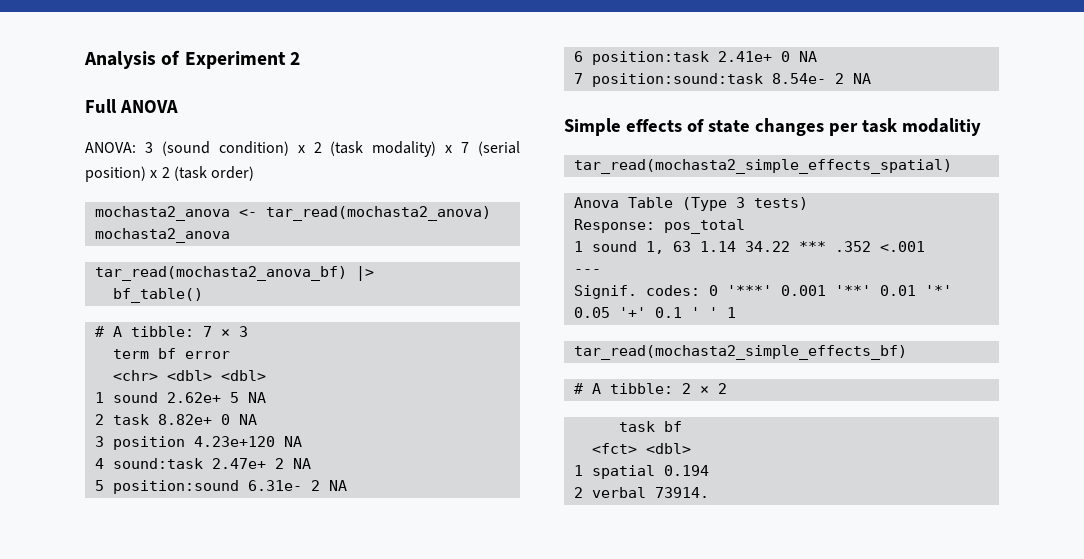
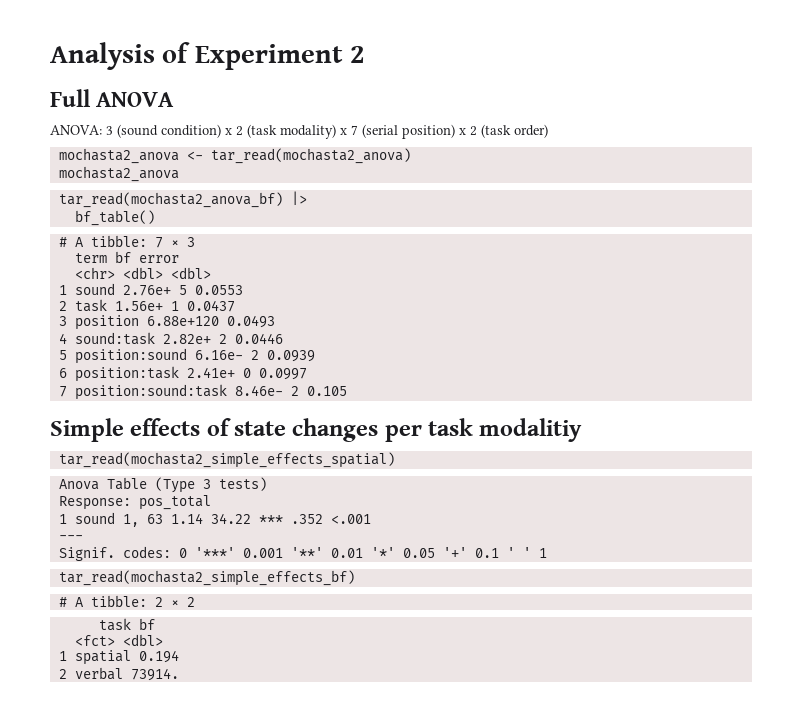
- 1 sound 2.62e+ 5 NA
+ 1 sound 2.76e+ 5 0.0553
- 2 task 8.82e+ 0 NA
+ 2 task 1.56e+ 1 0.0437
- 3 position 4.23e+120 NA
+ 3 position 6.88e+120 0.0493
- 4 sound:task 2.47e+ 2 NA
+ 4 sound:task 2.82e+ 2 0.0446
- 5 position:sound 6.31e- 2 NA
+ 5 position:sound 6.16e- 2 0.0939
- 6 position:task 2.41e+ 0 NA
+ 6 position:task 2.41e+ 0 0.0997
- 7 position:sound:task 8.54e- 2 NA
+ 7 position:sound:task 8.46e- 2 0.105

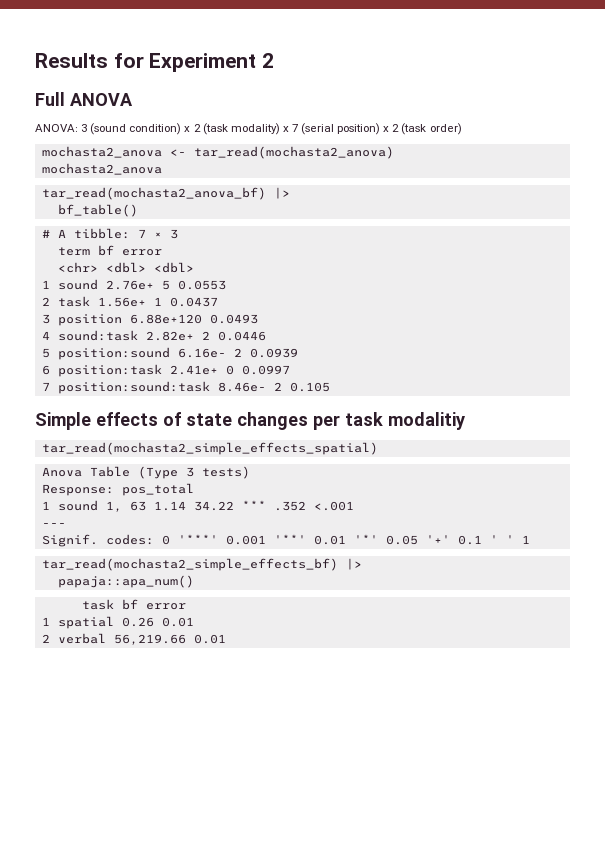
- Analysis of Experiment 2
+ Results for Experiment 2
- tar_read(mochasta2_simple_effects_bf)
- # A tibble: 2 × 2
+ tar_read(mochasta2_simple_effects_bf) |>
+ papaja::apa_num()
- task bf
- <fct> <dbl>
+ task bf error
- 1 spatial 0.194
+ 1 spatial 0.26 0.01
- 2 verbal 73914.
+ 2 verbal 56,219.66 0.01

